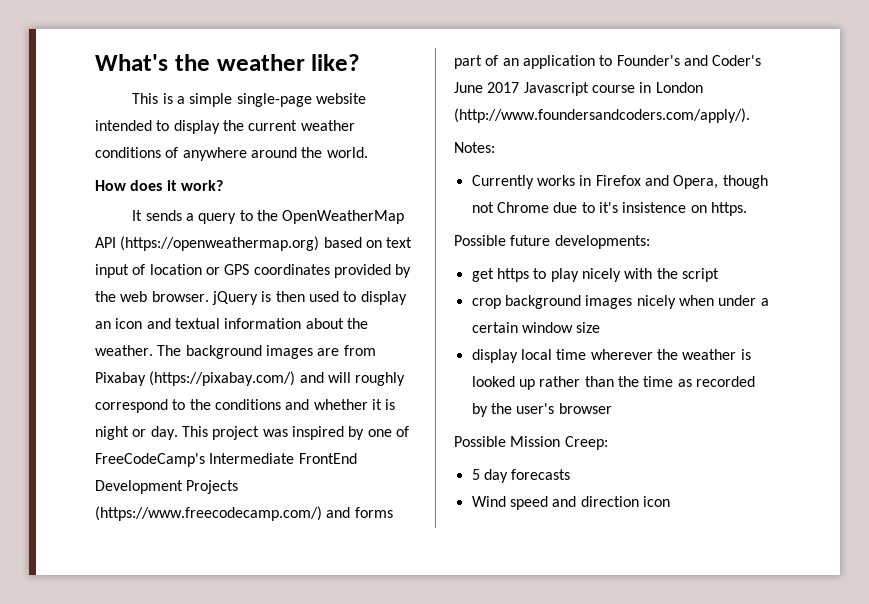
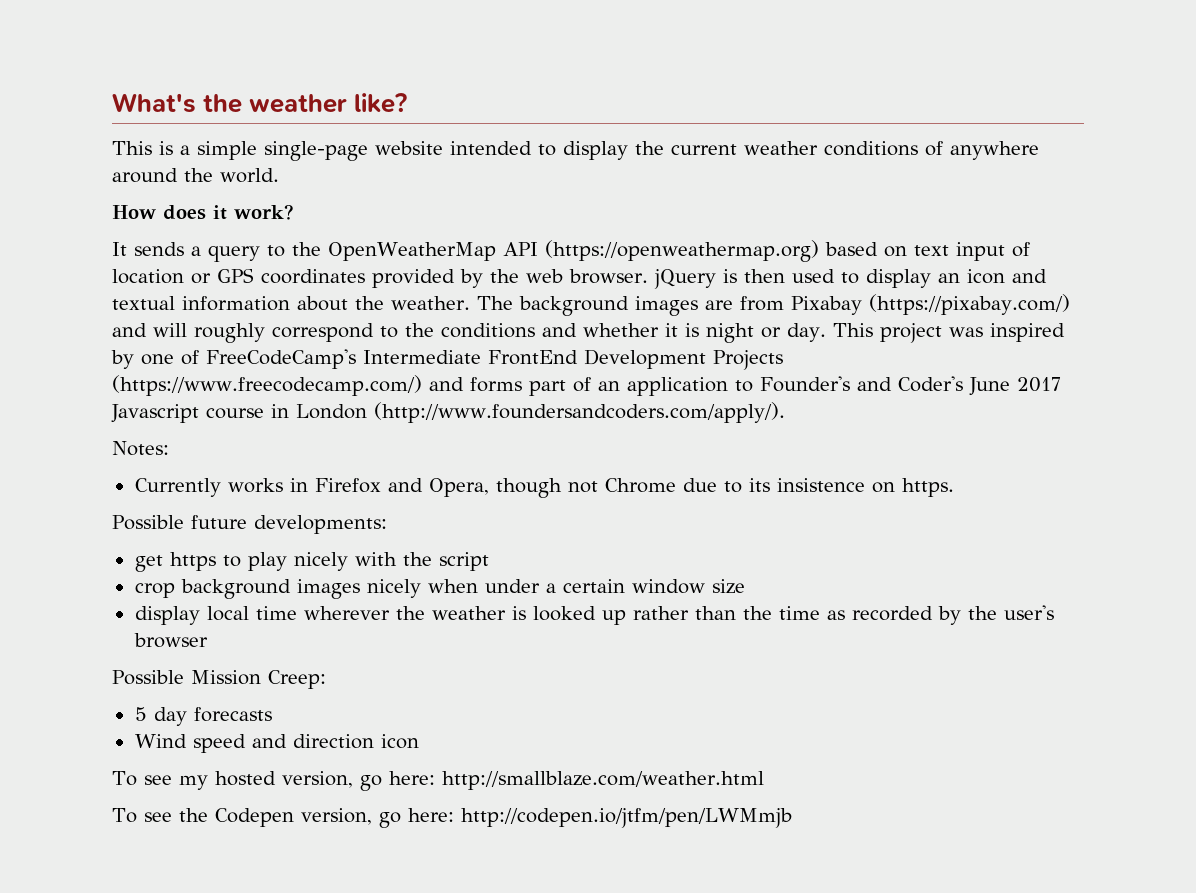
- Currently works in Firefox and Opera, though not Chrome due to it's insistence on https.
+ Currently works in Firefox and Opera, though not Chrome due to its insistence on https.
+ To see my hosted version, go here: http://smallblaze.com/weather.html
+ To see the Codepen version, go here: http://codepen.io/jtfm/pen/LWMmjb

